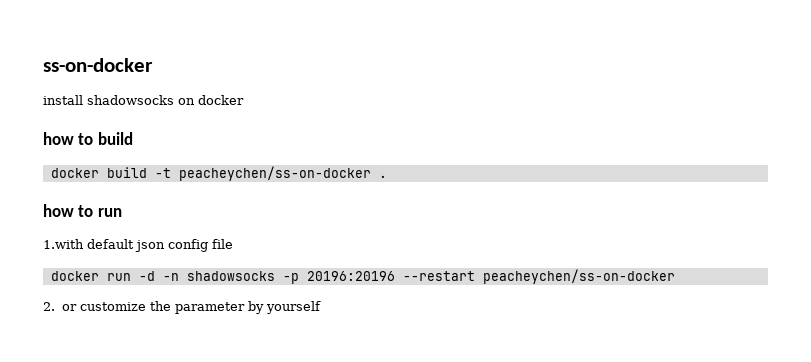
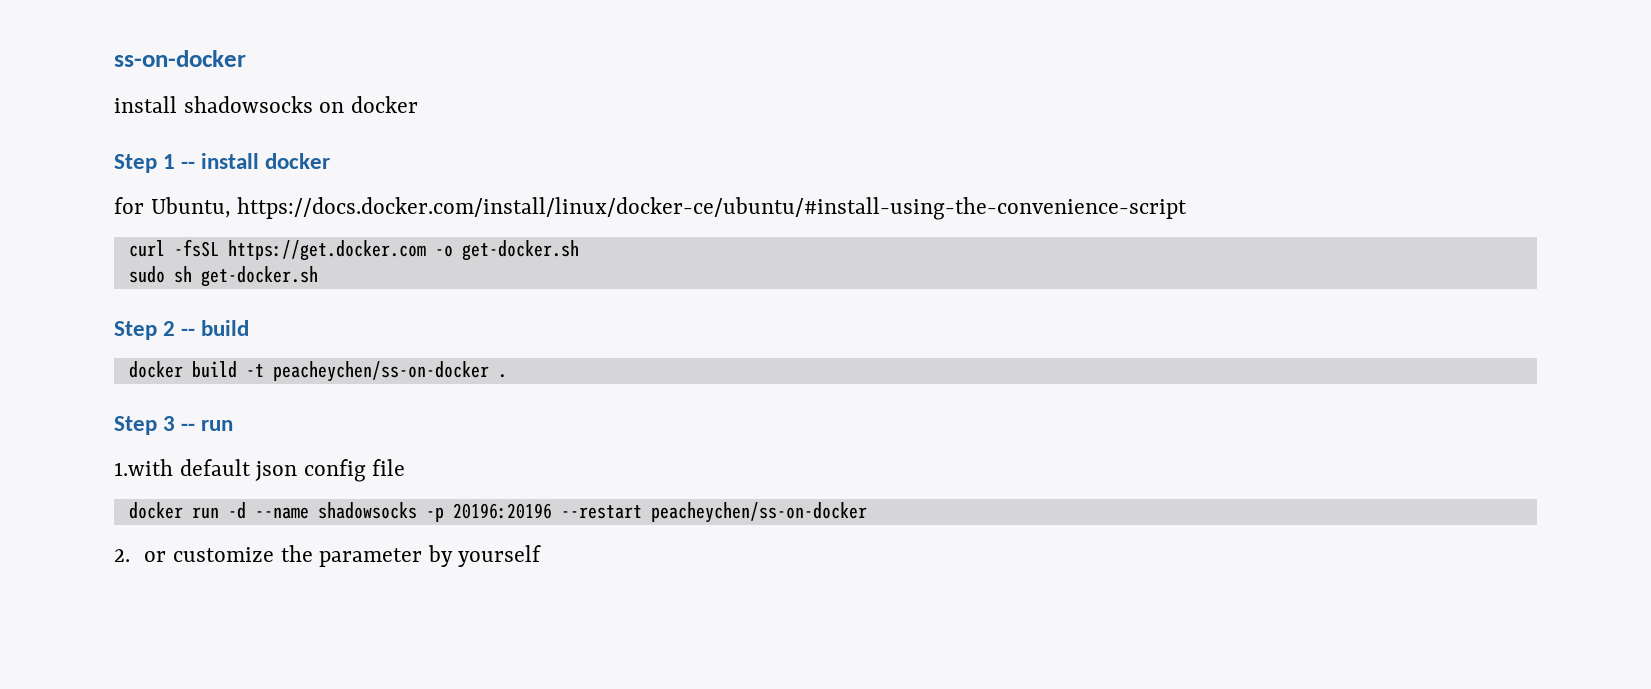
- how to build
+ Step 1 -- install docker
+ for Ubuntu, https://docs.docker.com/install/linux/docker-ce/ubuntu/#install-using-the-convenience-script
+ curl -fsSL https://get.docker.com -o get-docker.sh
+ sudo sh get-docker.sh
+ Step 2 -- build
- how to run
+ Step 3 -- run
- docker run -d -n shadowsocks -p 20196:20196 --restart peacheychen/ss-on-docker
+ docker run -d --name shadowsocks -p 20196:20196 --restart peacheychen/ss-on-docker

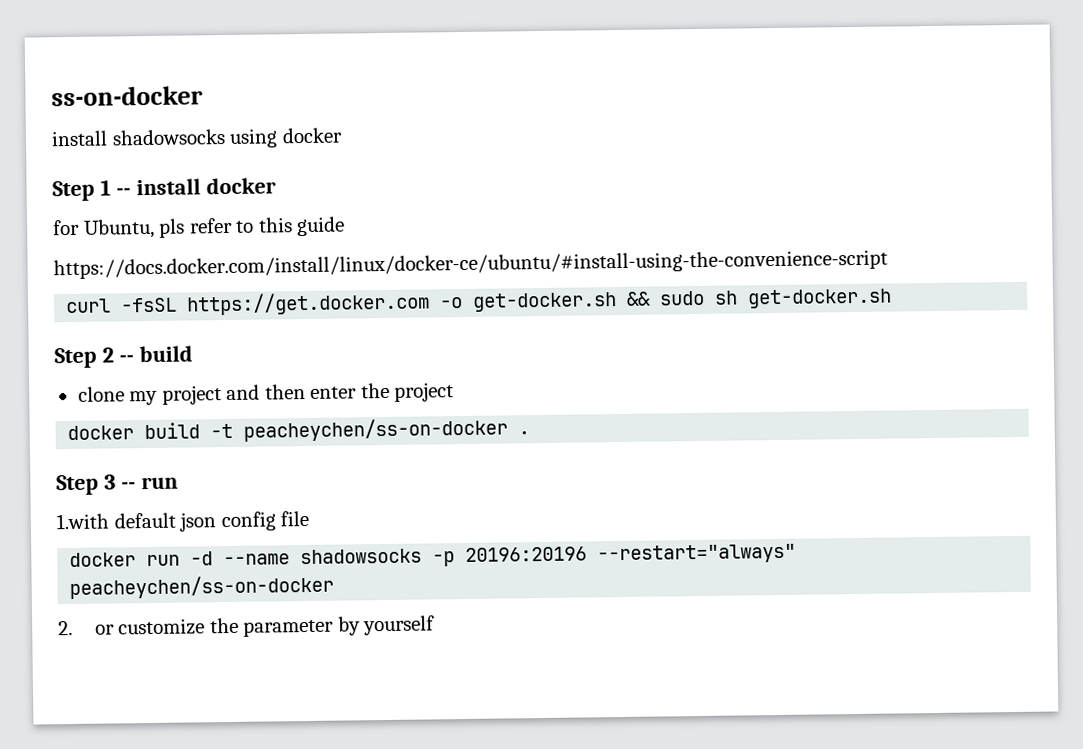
- install shadowsocks on docker
+ install shadowsocks using docker
- for Ubuntu, https://docs.docker.com/install/linux/docker-ce/ubuntu/#install-using-the-convenience-script
+ for Ubuntu, pls refer to this guide
+ https://docs.docker.com/install/linux/docker-ce/ubuntu/#install-using-the-convenience-script
- curl -fsSL https://get.docker.com -o get-docker.sh
- sudo sh get-docker.sh
+ curl -fsSL https://get.docker.com -o get-docker.sh && sudo sh get-docker.sh
+ clone my project and then enter the project
- docker run -d --name shadowsocks -p 20196:20196 --restart peacheychen/ss-on-docker
+ docker run -d --name shadowsocks -p 20196:20196 --restart="always" peacheychen/ss-on-docker

